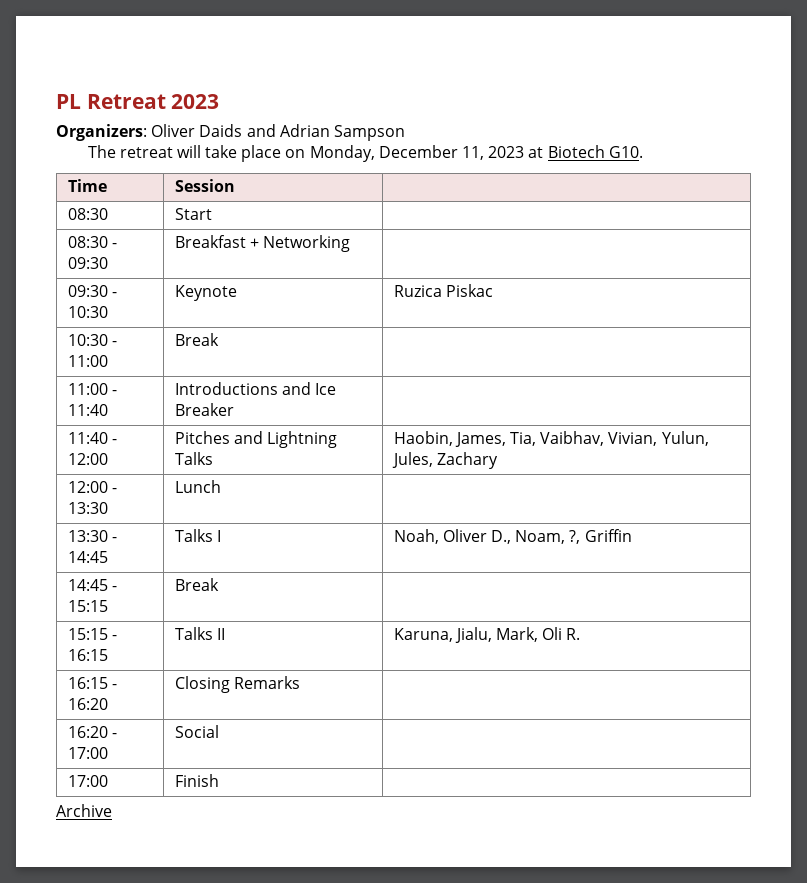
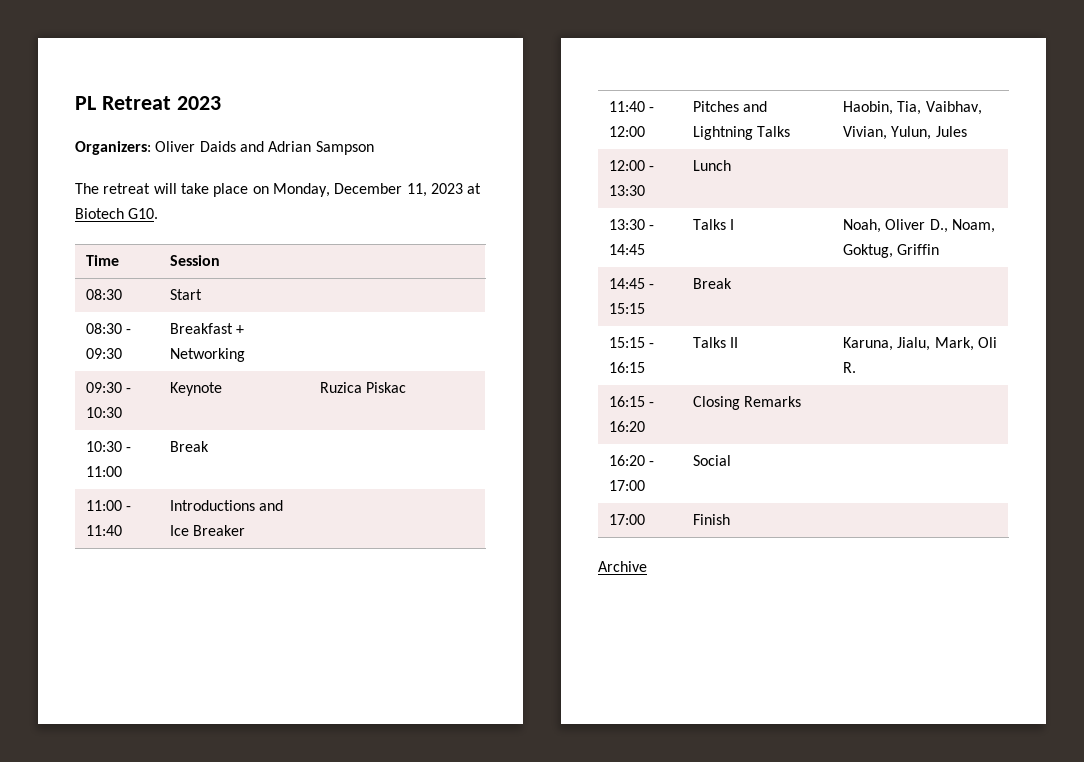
- 11:40 - 12:00 | Pitches and Lightning Talks | Haobin, James, Tia, Vaibhav, Vivian, Yulun, Jules, Zachary
+ 11:40 - 12:00 | Pitches and Lightning Talks | Haobin, Tia, Vaibhav, Vivian, Yulun, Jules
- 13:30 - 14:45 | Talks I | Noah, Oliver D., Noam, ?, Griffin
+ 13:30 - 14:45 | Talks I | Noah, Oliver D., Noam, Goktug, Griffin

